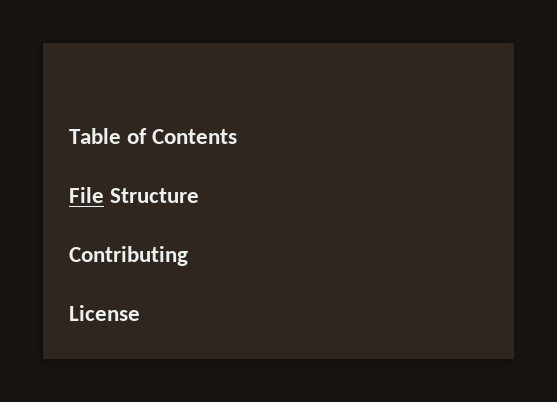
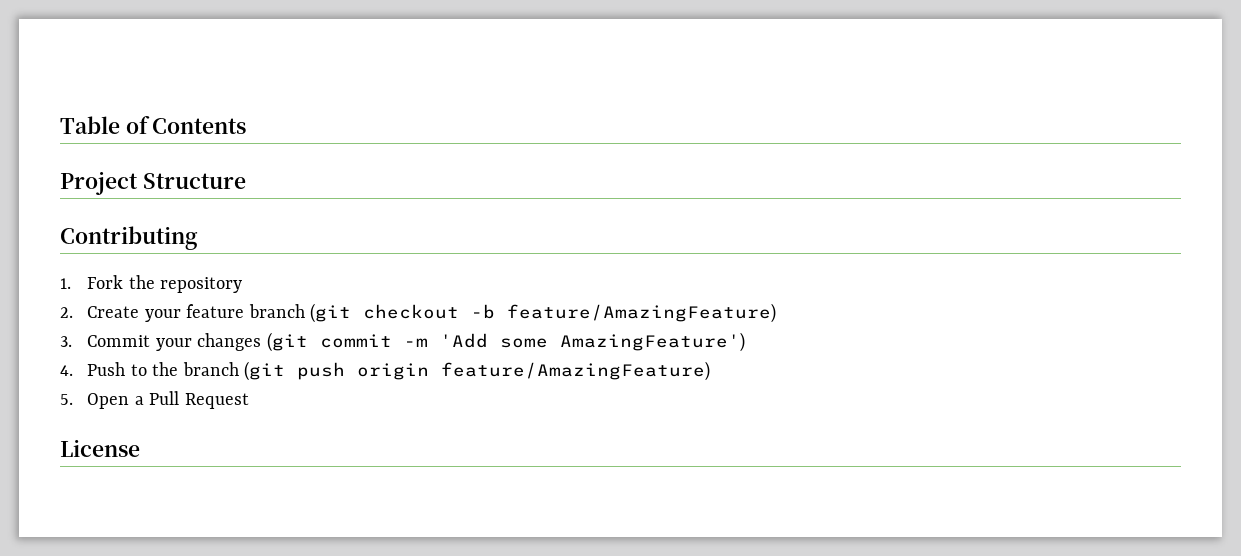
- File Structure
+ Project Structure
+ 1. Fork the repository
+ 2. Create your feature branch (git checkout -b feature/AmazingFeature)
+ 3. Commit your changes (git commit -m 'Add some AmazingFeature')
+ 4. Push to the branch (git push origin feature/AmazingFeature)
+ 5. Open a Pull Request

